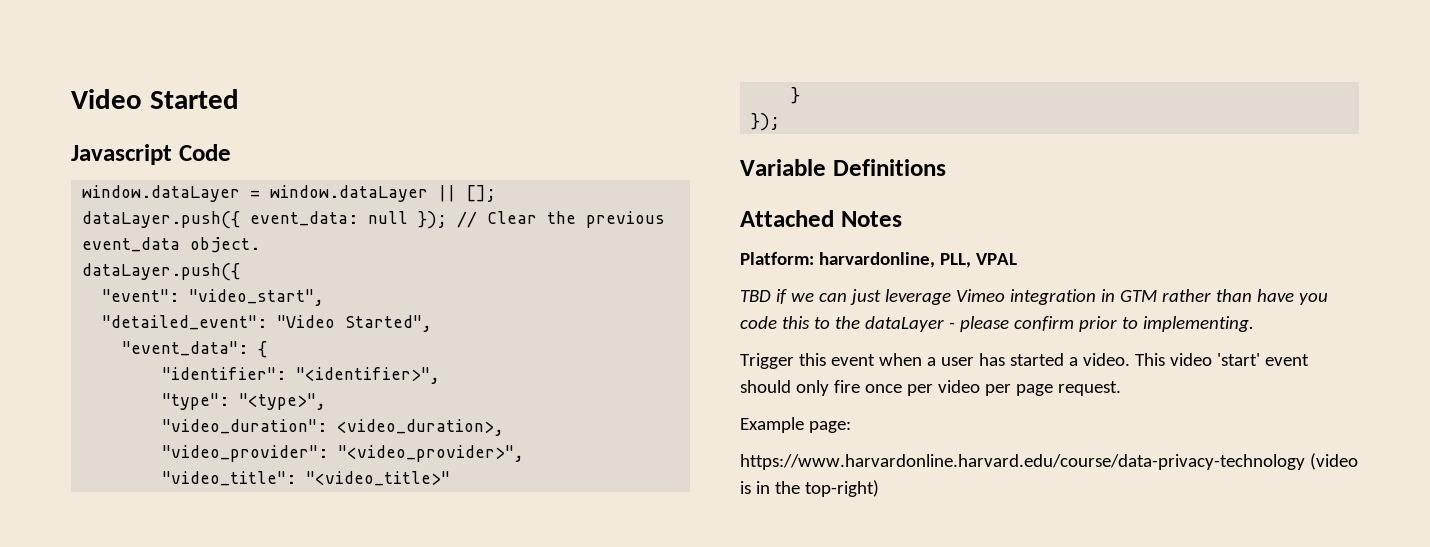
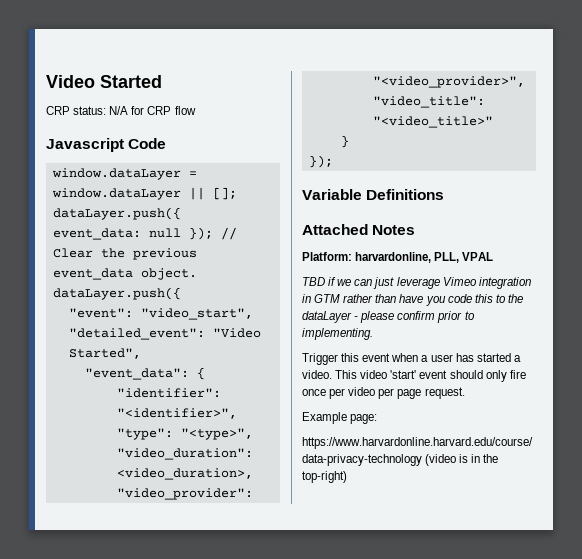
+ CRP status: N/A for CRP flow

